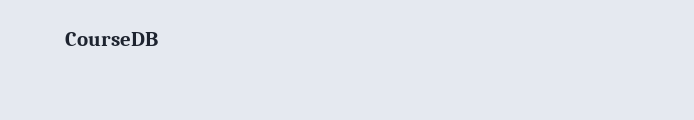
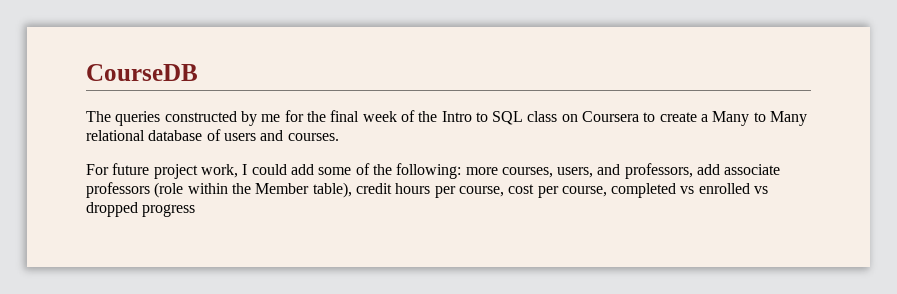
+ The queries constructed by me for the final week of the Intro to SQL class on Coursera to create a Many to Many relational database of users and courses.
+ For future project work, I could add some of the following: more courses, users, and professors, add associate professors (role within the Member table), credit hours per course, cost per course, completed vs enrolled vs dropped progress

